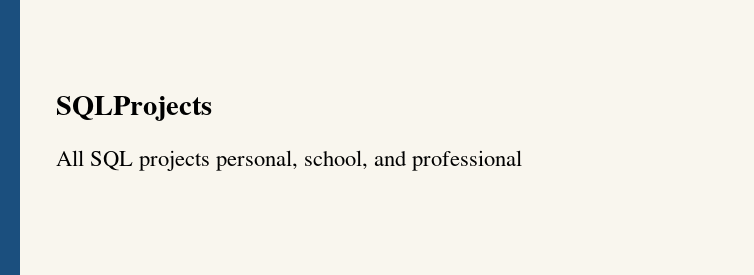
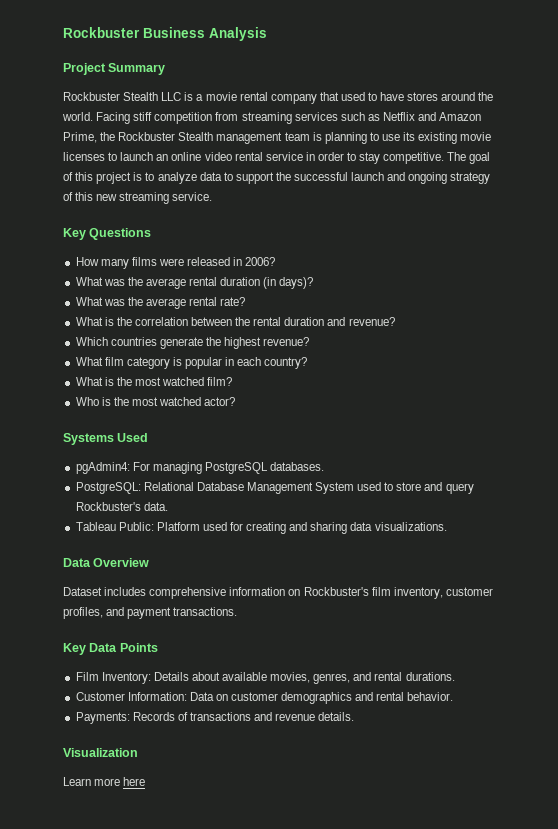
- SQLProjects
- All SQL projects personal, school, and professional
+ Rockbuster Business Analysis
+ Project Summary
+ Rockbuster Stealth LLC is a movie rental company that used to have stores around the world. Facing stiff competition from streaming services such as Netflix and Amazon Prime, the Rockbuster Stealth management team is planning to use its existing movie licenses to launch an online video rental service in order to stay competitive. The goal of this project is to analyze data to support the successful launch and ongoing strategy of this new streaming service.
+ Key Questions
+ How many films were released in 2006?
+ What was the average rental duration (in days)?
+ What was the average rental rate?
+ What is the correlation between the rental duration and revenue?
+ Which countries generate the highest revenue?
+ What film category is popular in each country?
+ What is the most watched film?
+ Who is the most watched actor?
+ Systems Used
+ pgAdmin4: For managing PostgreSQL databases.
+ PostgreSQL: Relational Database Management System used to store and query Rockbuster's data.
+ Tableau Public: Platform used for creating and sharing data visualizations.
+ Data Overview
+ Dataset includes comprehensive information on Rockbuster's film inventory, customer profiles, and payment transactions.
+ Key Data Points
+ Film Inventory: Details about available movies, genres, and rental durations.
+ Customer Information: Data on customer demographics and rental behavior.
+ Payments: Records of transactions and revenue details.
+ Visualization
+ Learn more here

